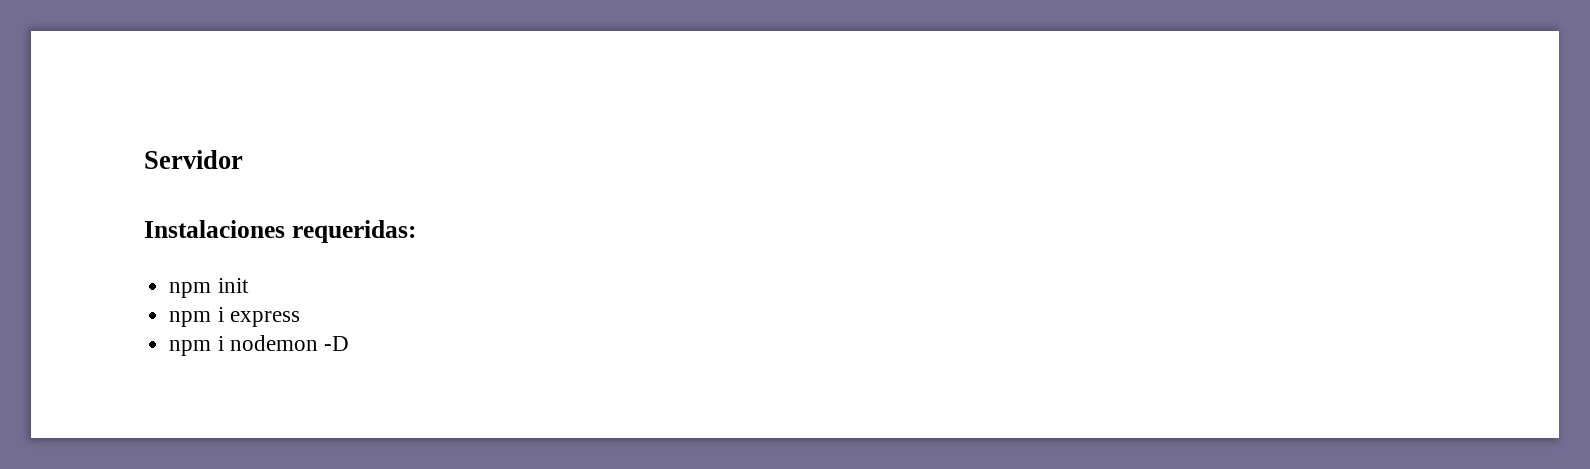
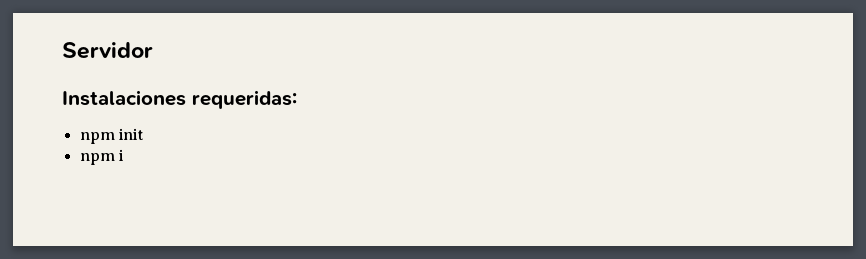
- npm i express
- npm i nodemon -D
+ npm i

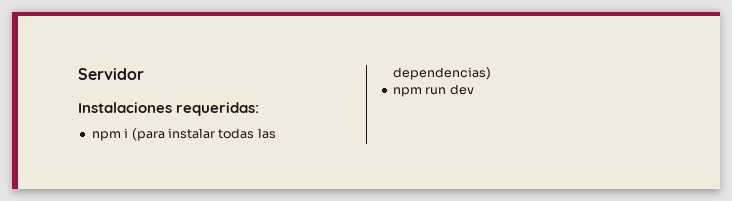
- npm init
- npm i
+ npm i (para instalar todas las dependencias)
+ npm run dev

